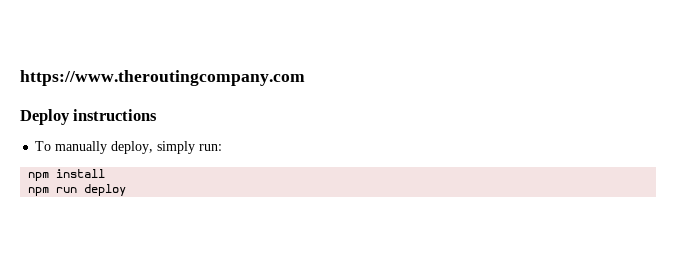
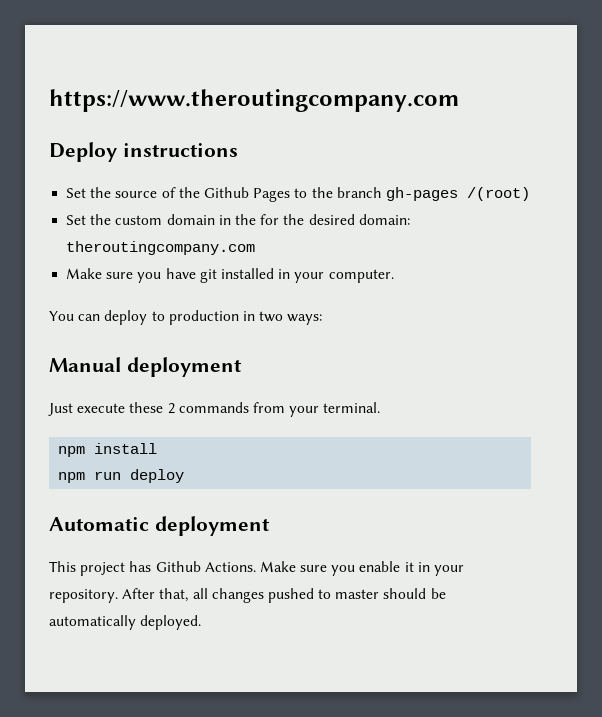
- To manually deploy, simply run:
+ Set the source of the Github Pages to the branch gh-pages /(root)
+ Set the custom domain in the for the desired domain: theroutingcompany.com
+ Make sure you have git installed in your computer.
+ You can deploy to production in two ways:
+ Manual deployment
+ Just execute these 2 commands from your terminal.
+ Automatic deployment
+ This project has Github Actions. Make sure you enable it in your repository. After that, all changes pushed to master should be automatically deployed.

